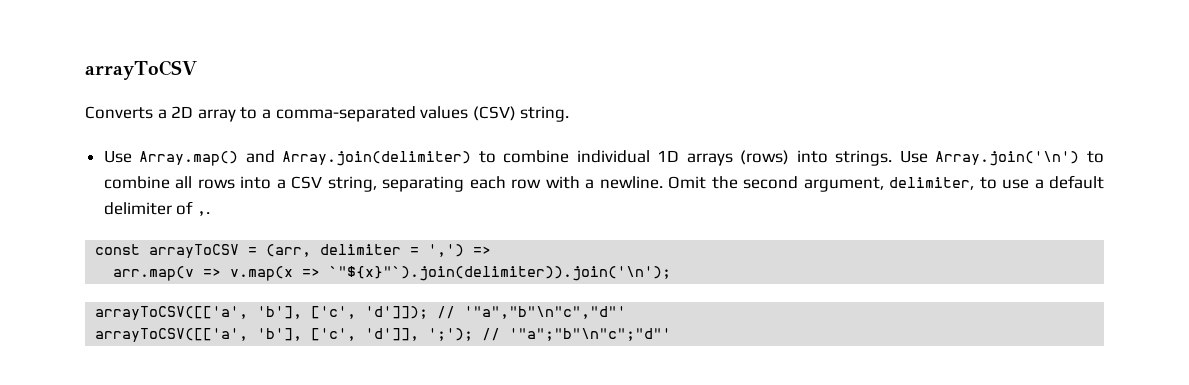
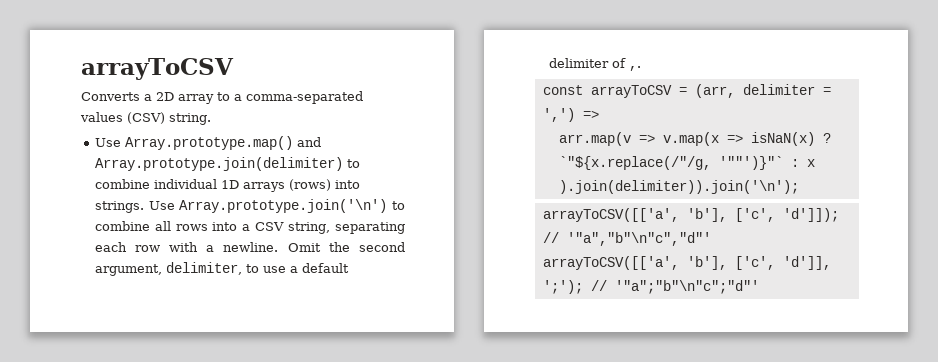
- Use Array.map() and Array.join(delimiter) to combine individual 1D arrays (rows) into strings.
+ Use Array.prototype.map() and Array.prototype.join(delimiter) to combine individual 1D arrays (rows) into strings.
- Use Array.join('\n') to combine all rows into a CSV string, separating each row with a newline.
+ Use Array.prototype.join('\n') to combine all rows into a CSV string, separating each row with a newline.
- arr.map(v => v.map(x => `"${x}"`).join(delimiter)).join('\n');
+ arr.map(v => v.map(x => isNaN(x) ? `"${x.replace(/"/g, '""')}"` : x ).join(delimiter)).join('\n');

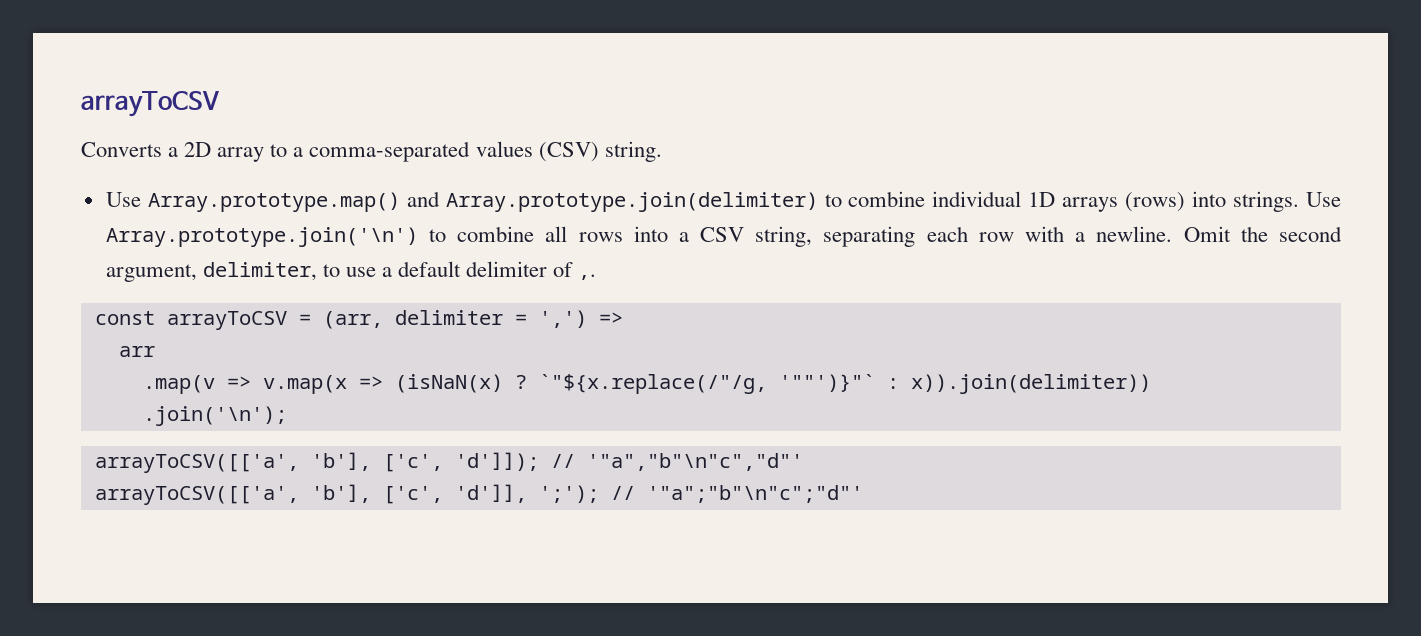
- arr.map(v => v.map(x => isNaN(x) ?
+ arr
+ .map(v => v.map(x => (isNaN(x) ?
- `"${x.replace(/"/g, '""')}"` : x ).join(delimiter)).join('\n');
+ `"${x.replace(/"/g, '""')}"` : x)).join(delimiter))
+ .join('\n');

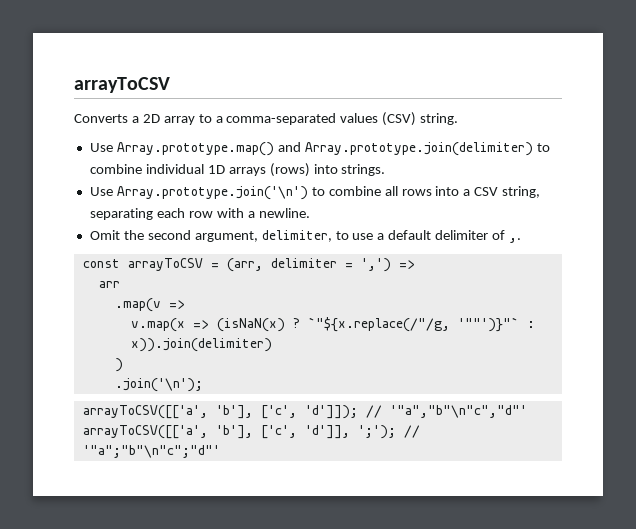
- Use Array.prototype.map() and Array.prototype.join(delimiter) to combine individual 1D arrays (rows) into strings. Use Array.prototype.join('\n') to combine all rows into a CSV string, separating each row with a newline. Omit the second argument, delimiter, to use a default delimiter of ,.
+ Use Array.prototype.map() and Array.prototype.join(delimiter) to combine individual 1D arrays (rows) into strings.
+ Use Array.prototype.join('\n') to combine all rows into a CSV string, separating each row with a newline.
+ Omit the second argument, delimiter, to use a default delimiter of ,.
- .map(v => v.map(x => (isNaN(x) ?
+ .map(v =>
+ v.map(x => (isNaN(x) ?
- `"${x.replace(/"/g, '""')}"` : x)).join(delimiter))
+ `"${x.replace(/"/g, '""')}"` : x)).join(delimiter)
+ )

